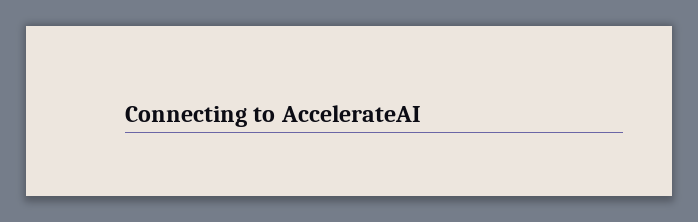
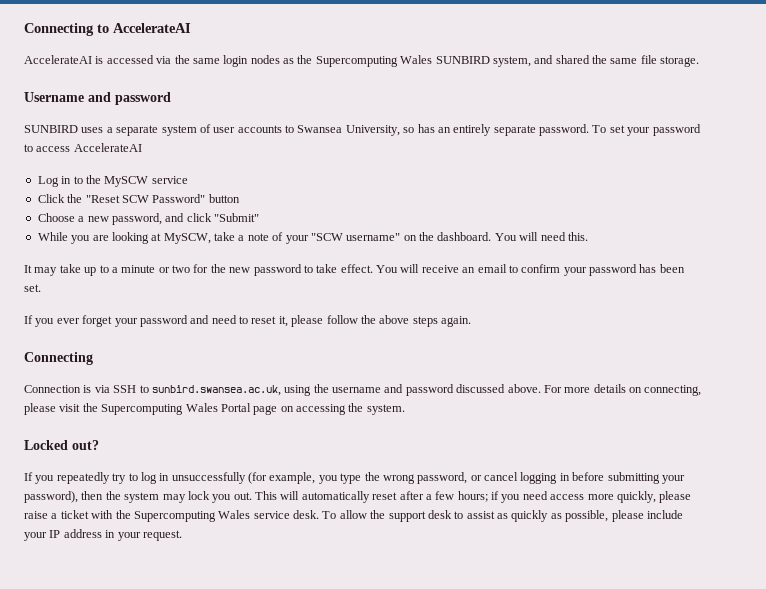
+ AccelerateAI is accessed via the same login nodes as the Supercomputing Wales SUNBIRD system, and shared the same file storage.
+ Username and password
+ SUNBIRD uses a separate system of user accounts to Swansea University, so has an entirely separate password. To set your password to access AccelerateAI
+ Log in to the MySCW service
+ Click the "Reset SCW Password" button
+ Choose a new password, and click "Submit"
+ While you are looking at MySCW, take a note of your "SCW username" on the dashboard. You will need this.
+ It may take up to a minute or two for the new password to take effect. You will receive an email to confirm your password has been set.
+ If you ever forget your password and need to reset it, please follow the above steps again.
+ Connecting
+ Connection is via SSH to sunbird.swansea.ac.uk, using the username and password discussed above. For more details on connecting, please visit the Supercomputing Wales Portal page on accessing the system.
+ Locked out?
+ If you repeatedly try to log in unsuccessfully (for example, you type the wrong password, or cancel logging in before submitting your password), then the system may lock you out. This will automatically reset after a few hours; if you need access more quickly, please raise a ticket with the Supercomputing Wales service desk. To allow the support desk to assist as quickly as possible, please include your IP address in your request.

